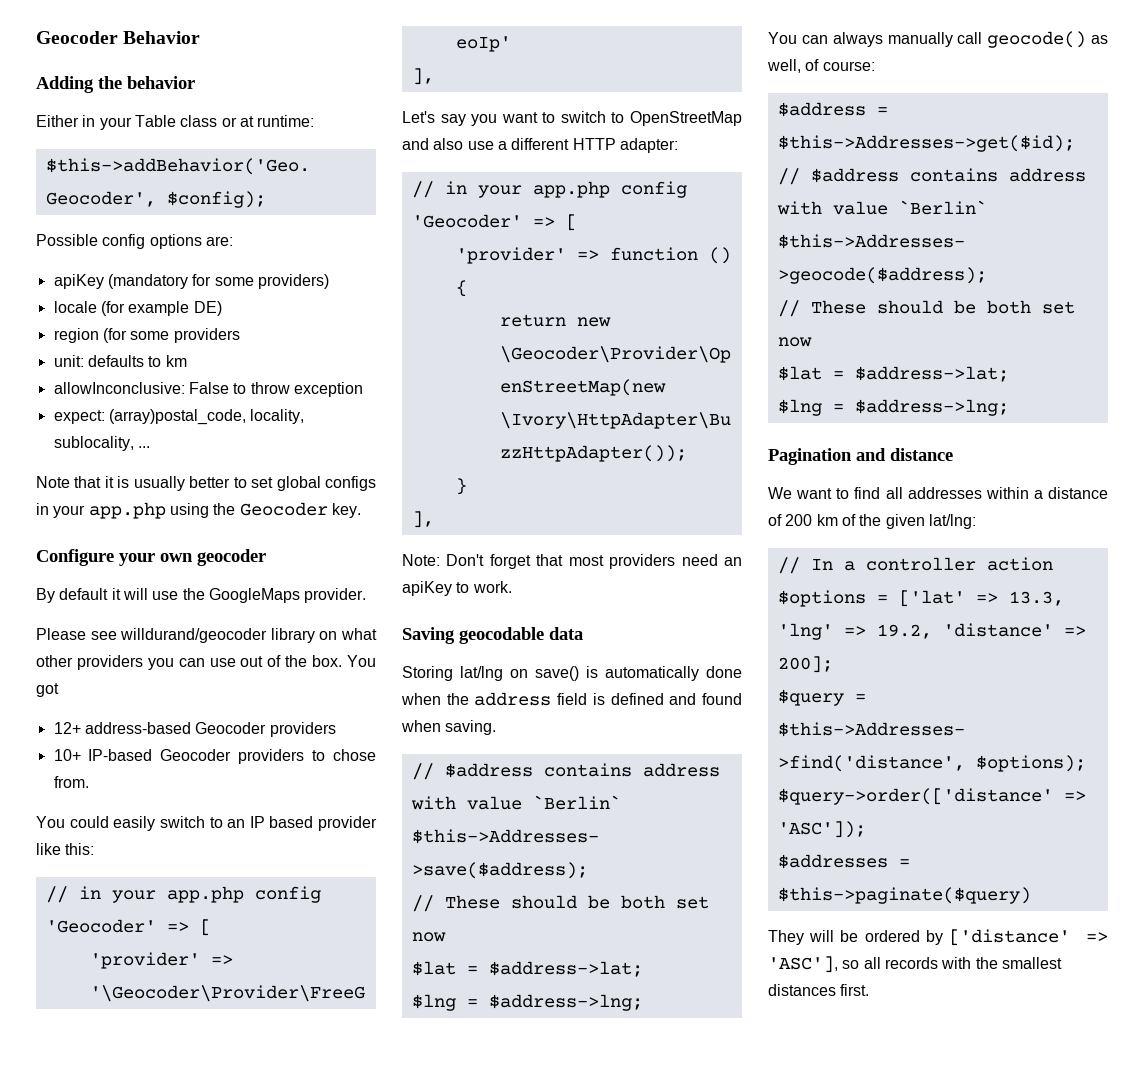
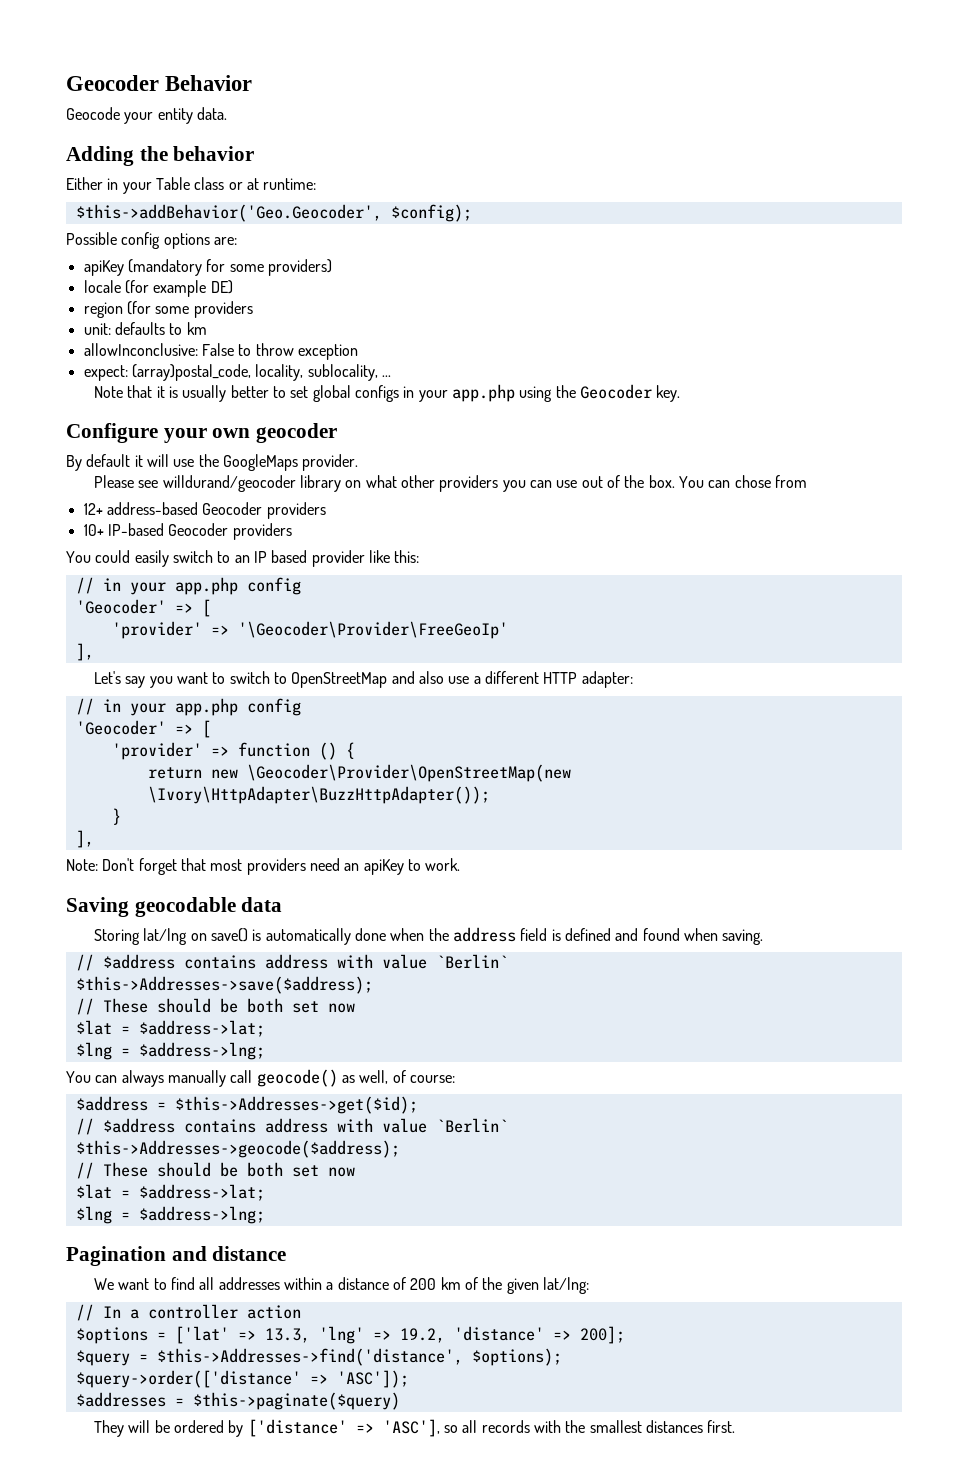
+ Geocode your entity data.
- You got
+ You can chose from
- 10+ IP-based Geocoder providers to chose from.
+ 10+ IP-based Geocoder providers

